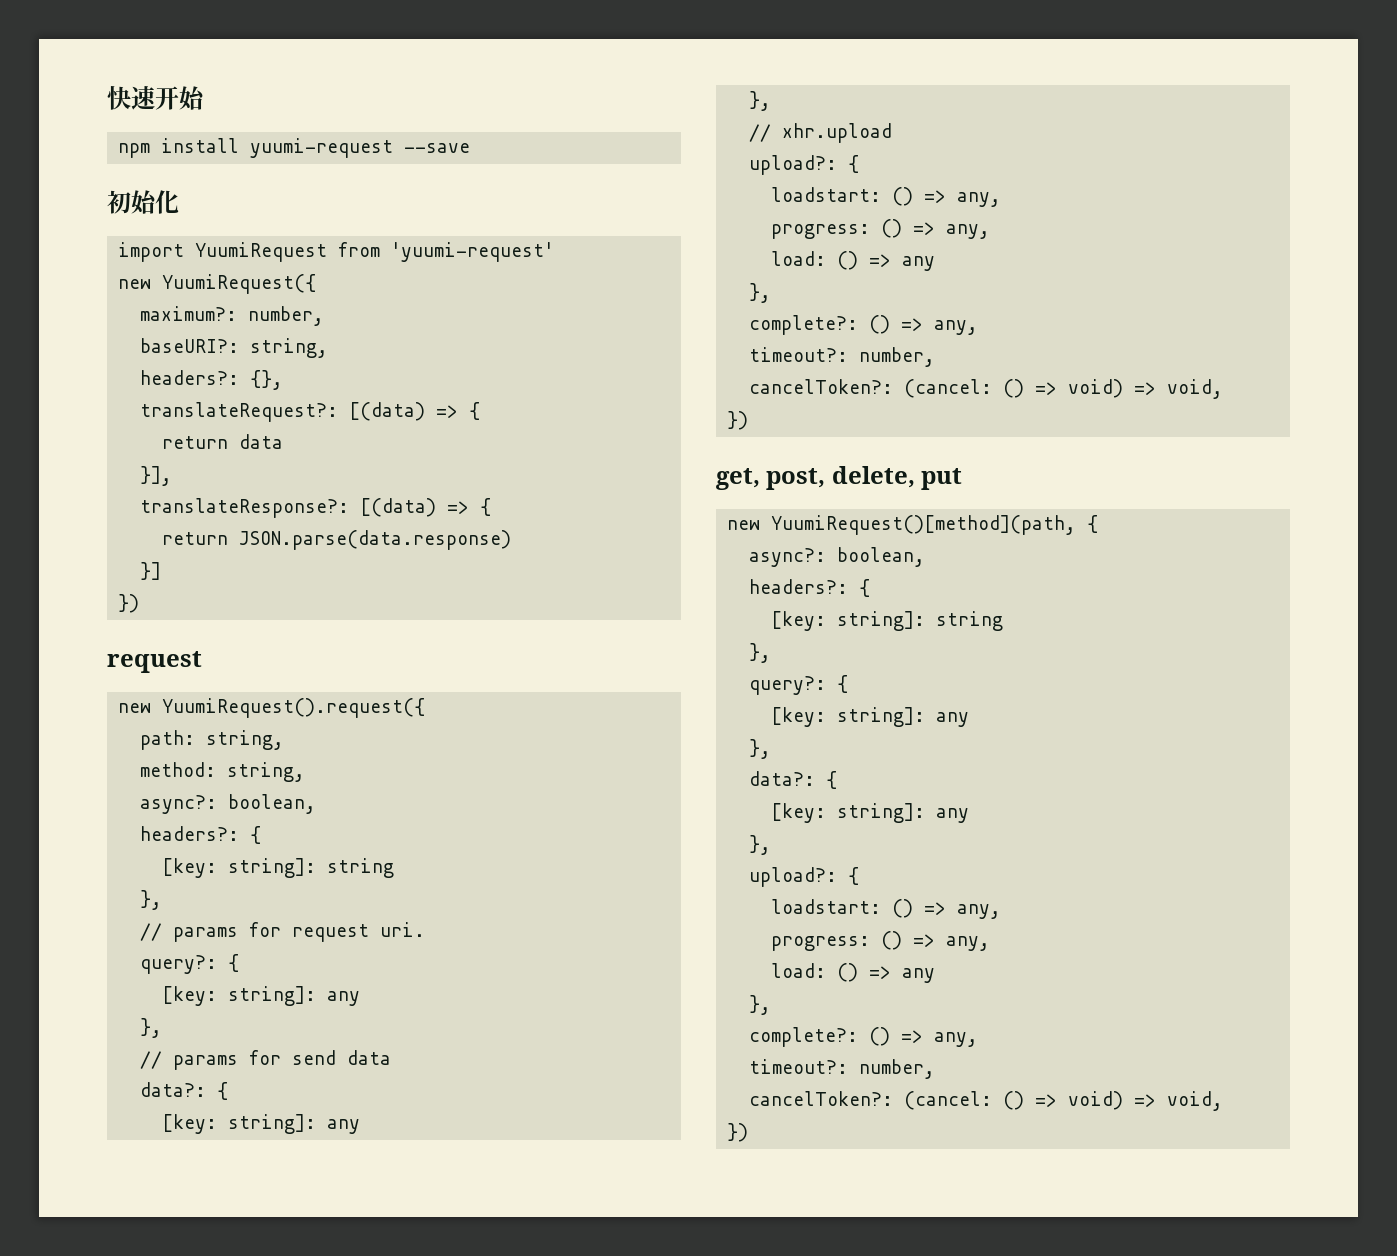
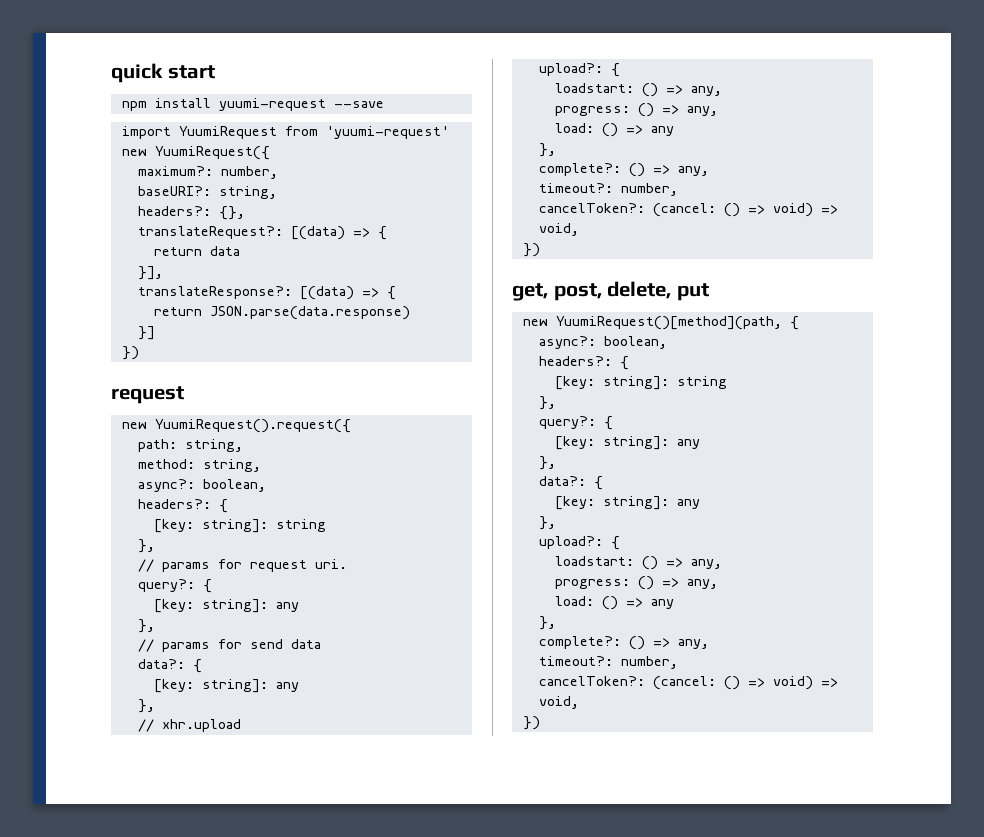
- 快速开始
+ quick start
- 初始化

